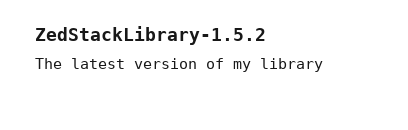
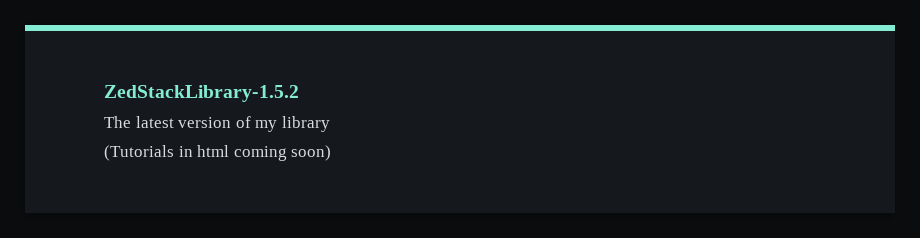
+ (Tutorials in html coming soon)

